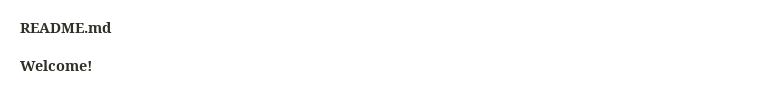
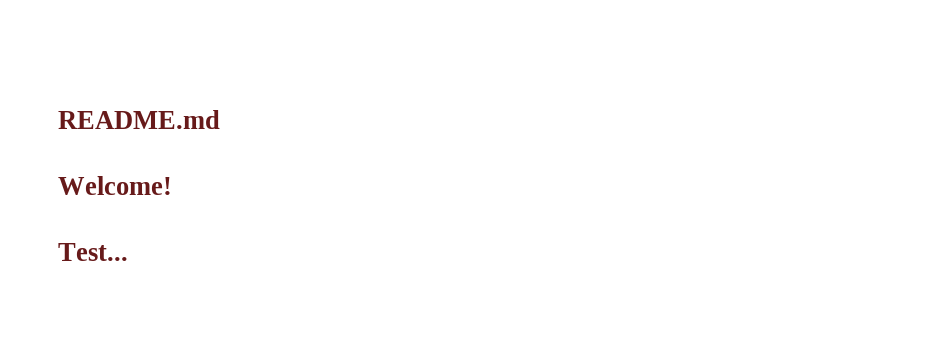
+ Test...

